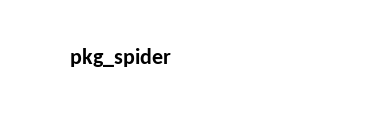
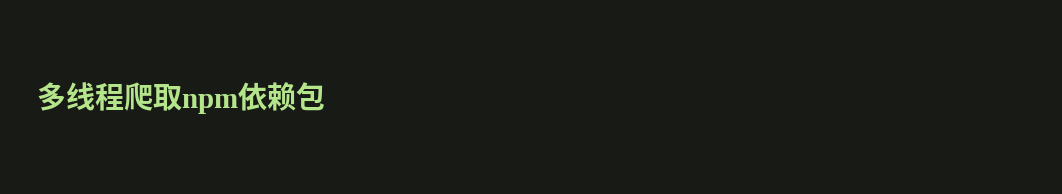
- pkg_spider
+ 多线程爬取npm依赖包

